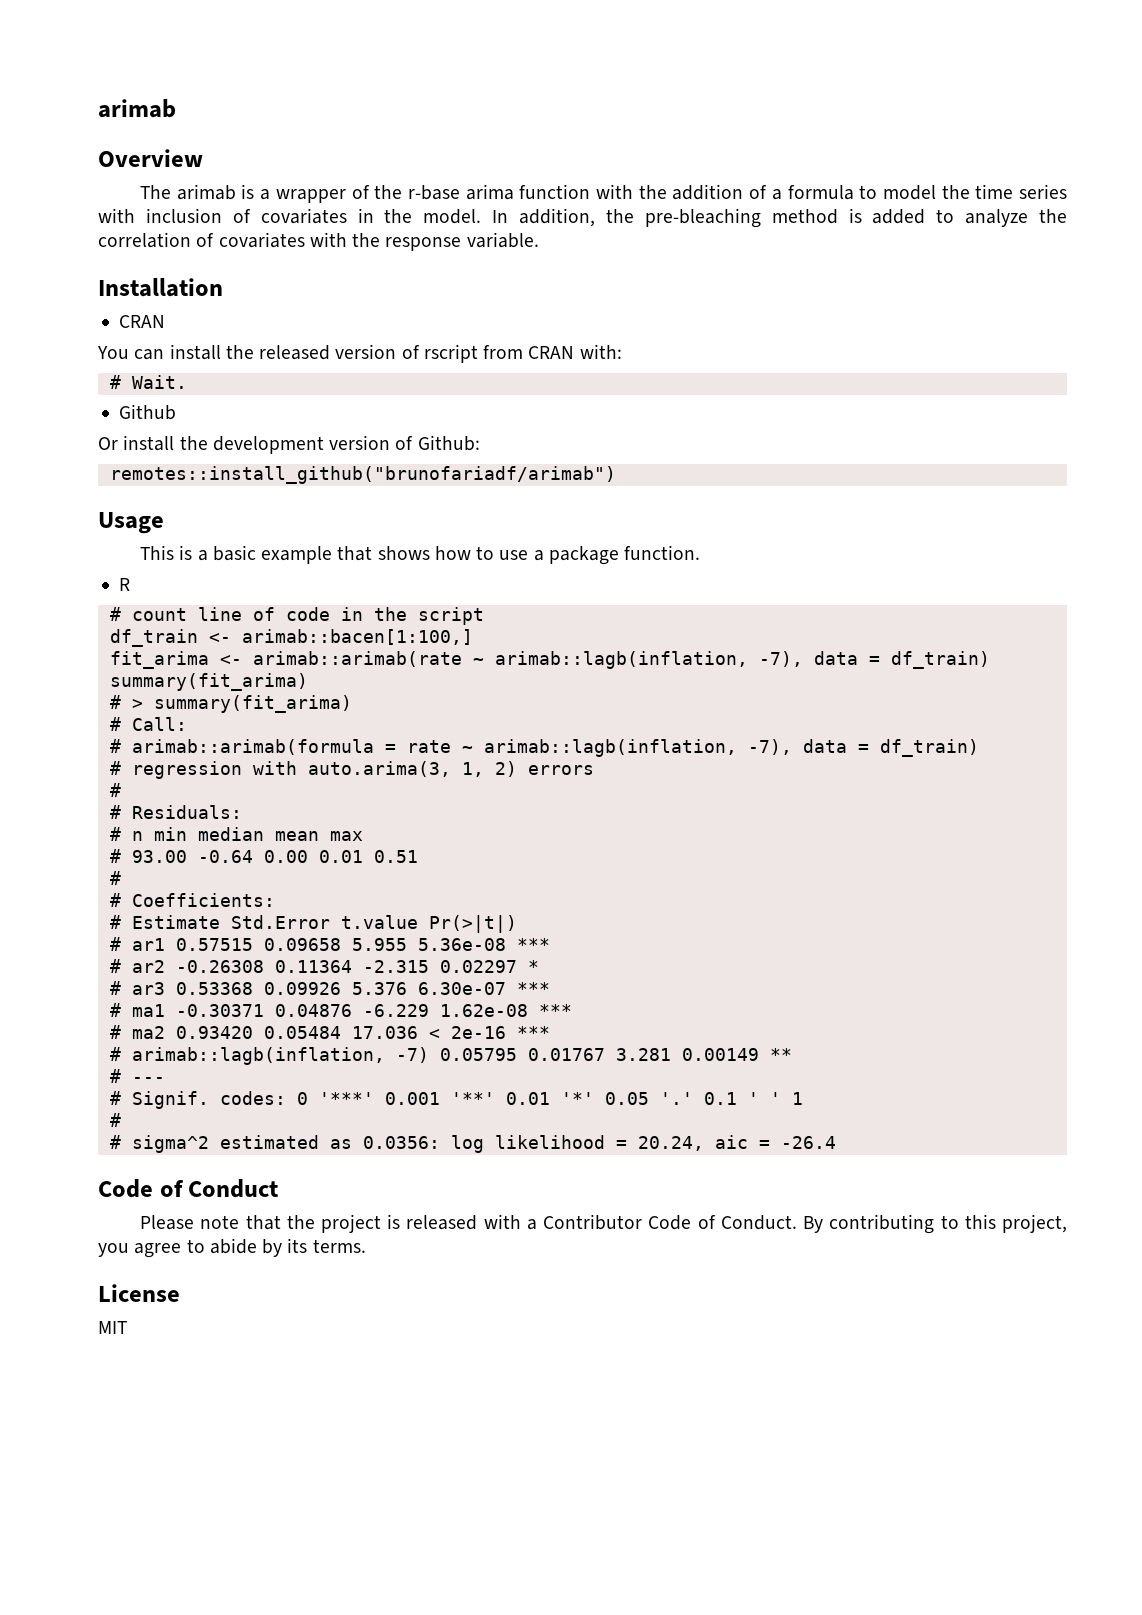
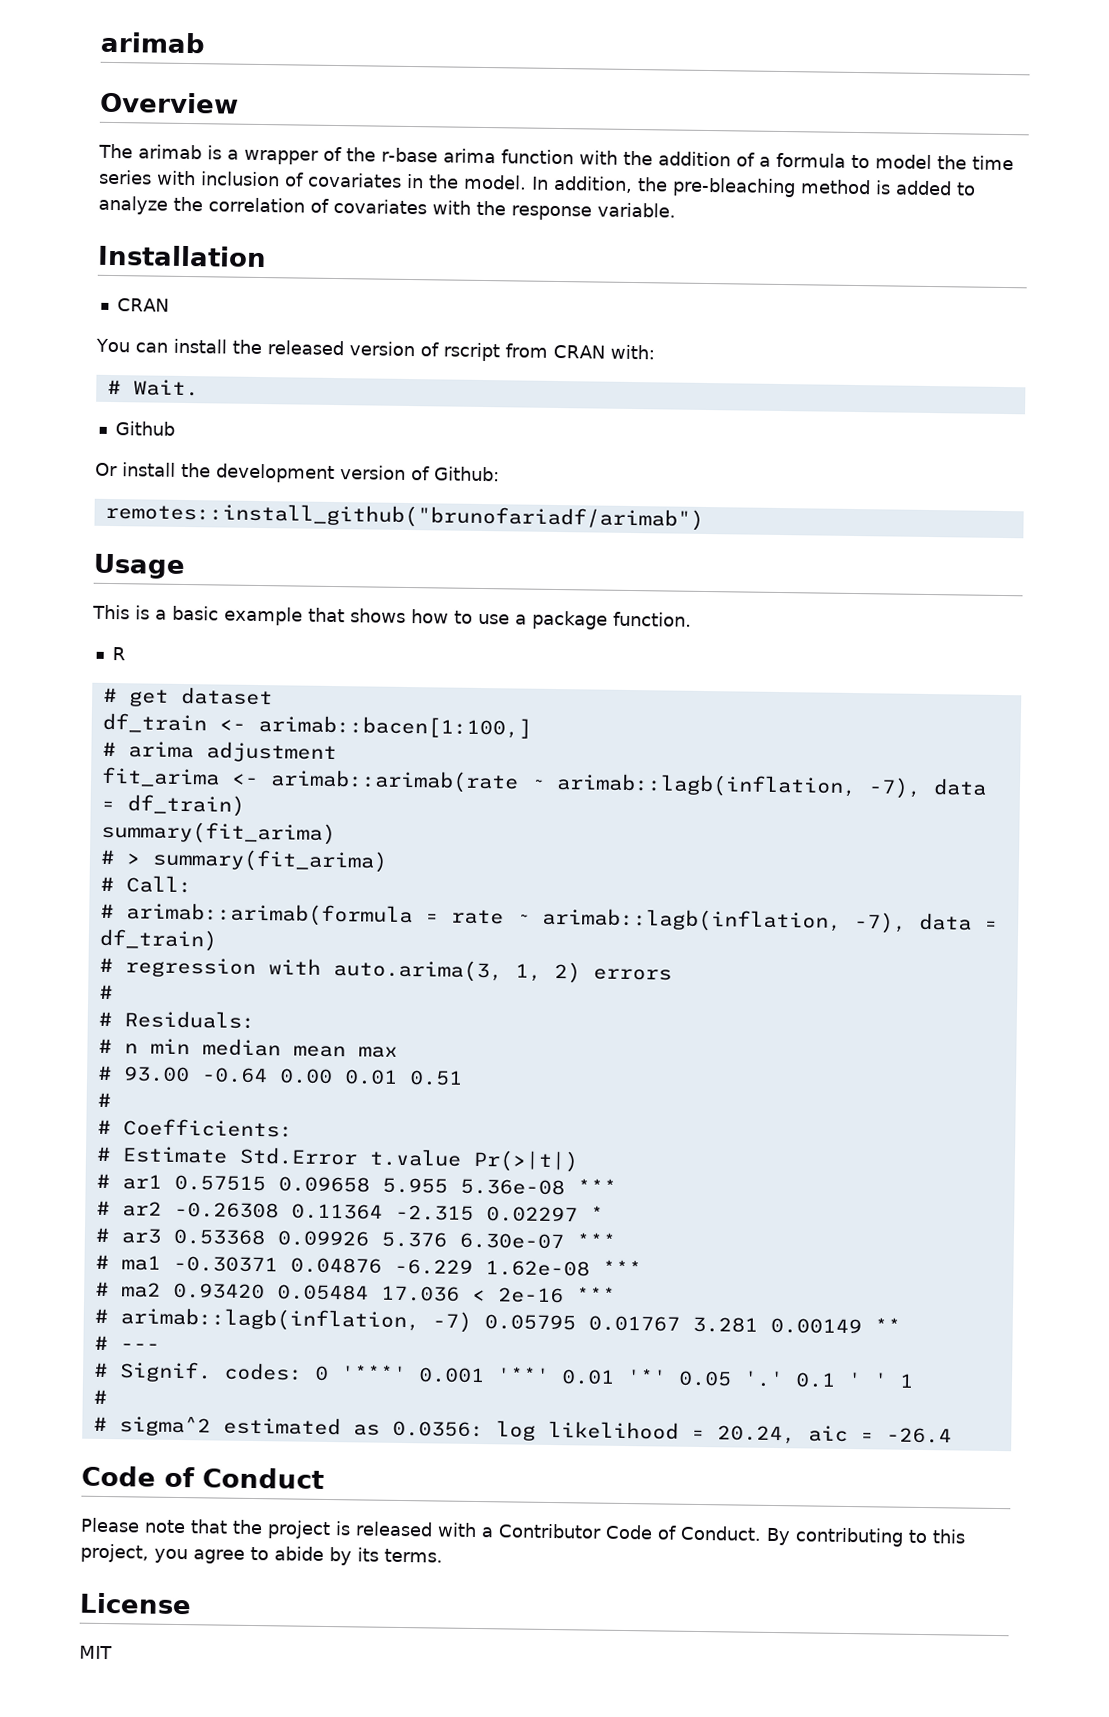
- # count line of code in the script
+ # get dataset
+ # arima adjustment

